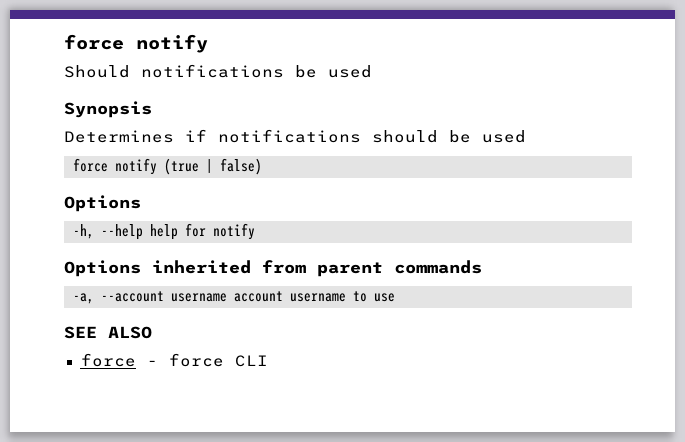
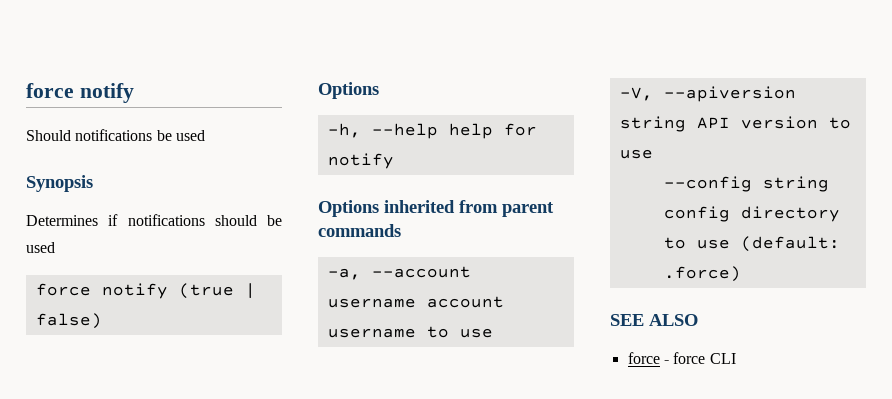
+ -V, --apiversion string API version to use
+ --config string config directory to use (default: .force)

